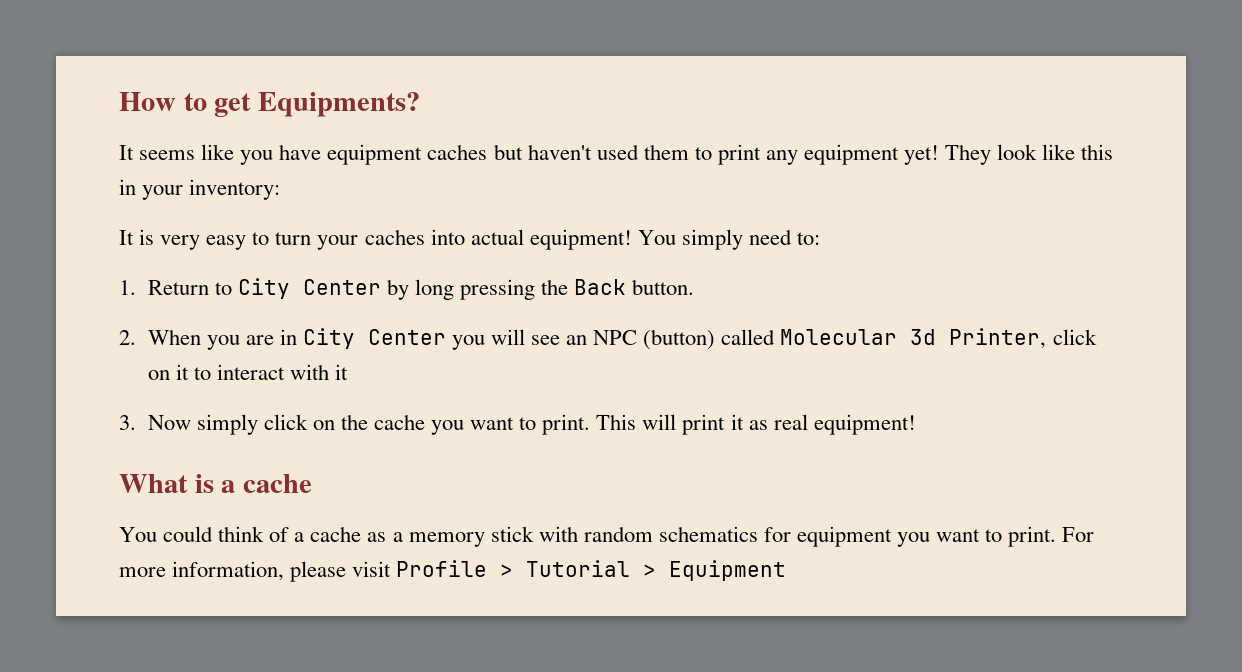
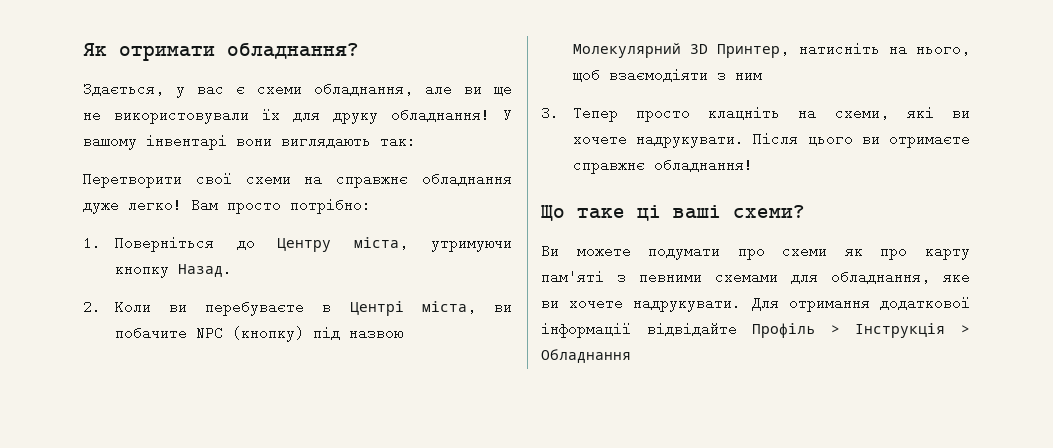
- How to get Equipments?
- It seems like you have equipment caches but haven't used them to print any equipment yet! They look like this in your inventory:
- It is very easy to turn your caches into actual equipment! You simply need to:
- 1. Return to City Center by long pressing the Back button.
- 2. When you are in City Center you will see an NPC (button) called Molecular 3d Printer, click on it to interact with it
- 3. Now simply click on the cache you want to print. This will print it as real equipment!
- What is a cache
- You could think of a cache as a memory stick with random schematics for equipment you want to print. For more information, please visit Profile > Tutorial > Equipment
+ Як отримати обладнання?
+ Здається, у вас є схеми обладнання, але ви ще не використовували їх для друку обладнання! У вашому інвентарі вони виглядають так:
+ Перетворити свої схеми на справжнє обладнання дуже легко! Вам просто потрібно:
+ 1. Поверніться до Центру міста, утримуючи кнопку Назад.
+ 2. Коли ви перебуваєте в Центрі міста, ви побачите NPC (кнопку) під назвою Молекулярний 3D Принтер, натисніть на нього, щоб взаємодіяти з ним
+ 3. Тепер просто клацніть на схеми, які ви хочете надрукувати. Після цього ви отримаєте справжнє обладнання!
+ Що таке ці ваші схеми?
+ Ви можете подумати про схеми як про карту пам'яті з певними схемами для обладнання, яке ви хочете надрукувати. Для отримання додаткової інформації відвідайте Профіль > Інструкція > Обладнання

